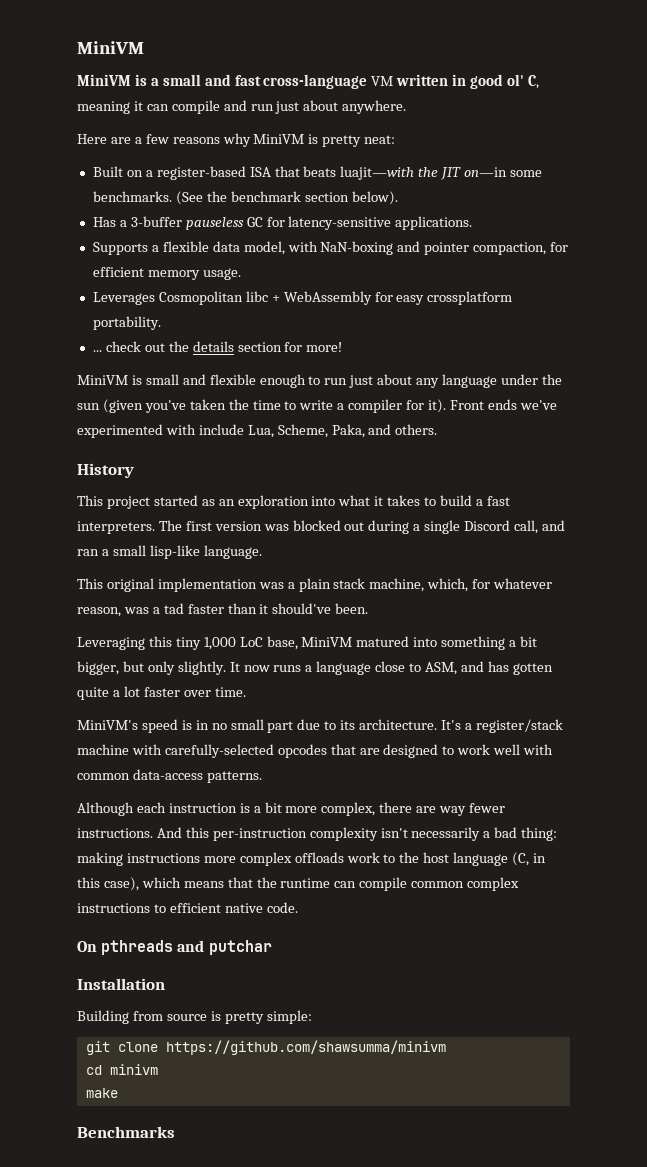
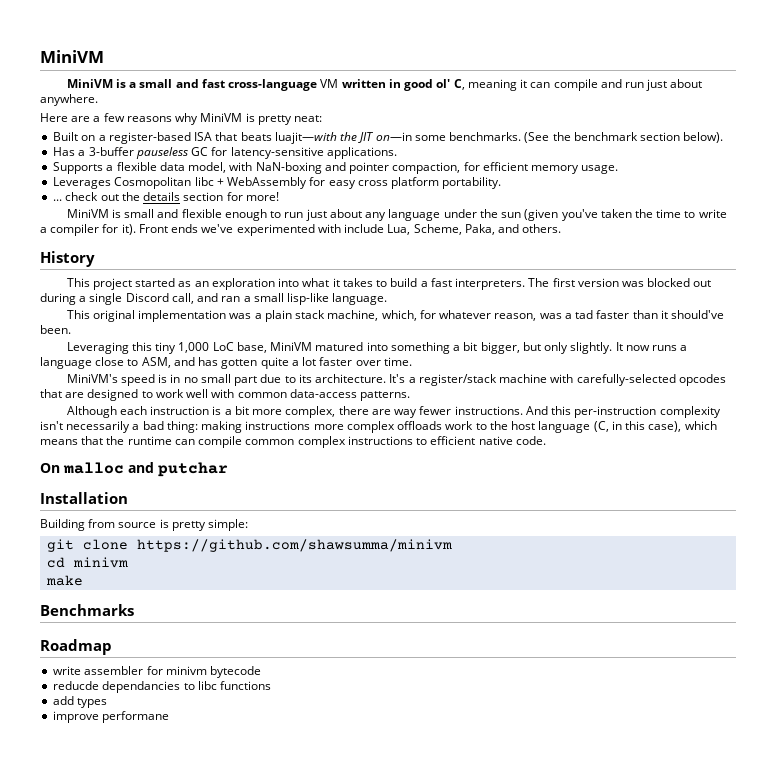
- Leverages Cosmopolitan libc + WebAssembly for easy crossplatform portability.
+ Leverages Cosmopolitan libc + WebAssembly for easy cross platform portability.
- On pthreads and putchar
+ On malloc and putchar
+ Roadmap
+ write assembler for minivm bytecode
+ reducde dependancies to libc functions
+ add types
+ improve performane

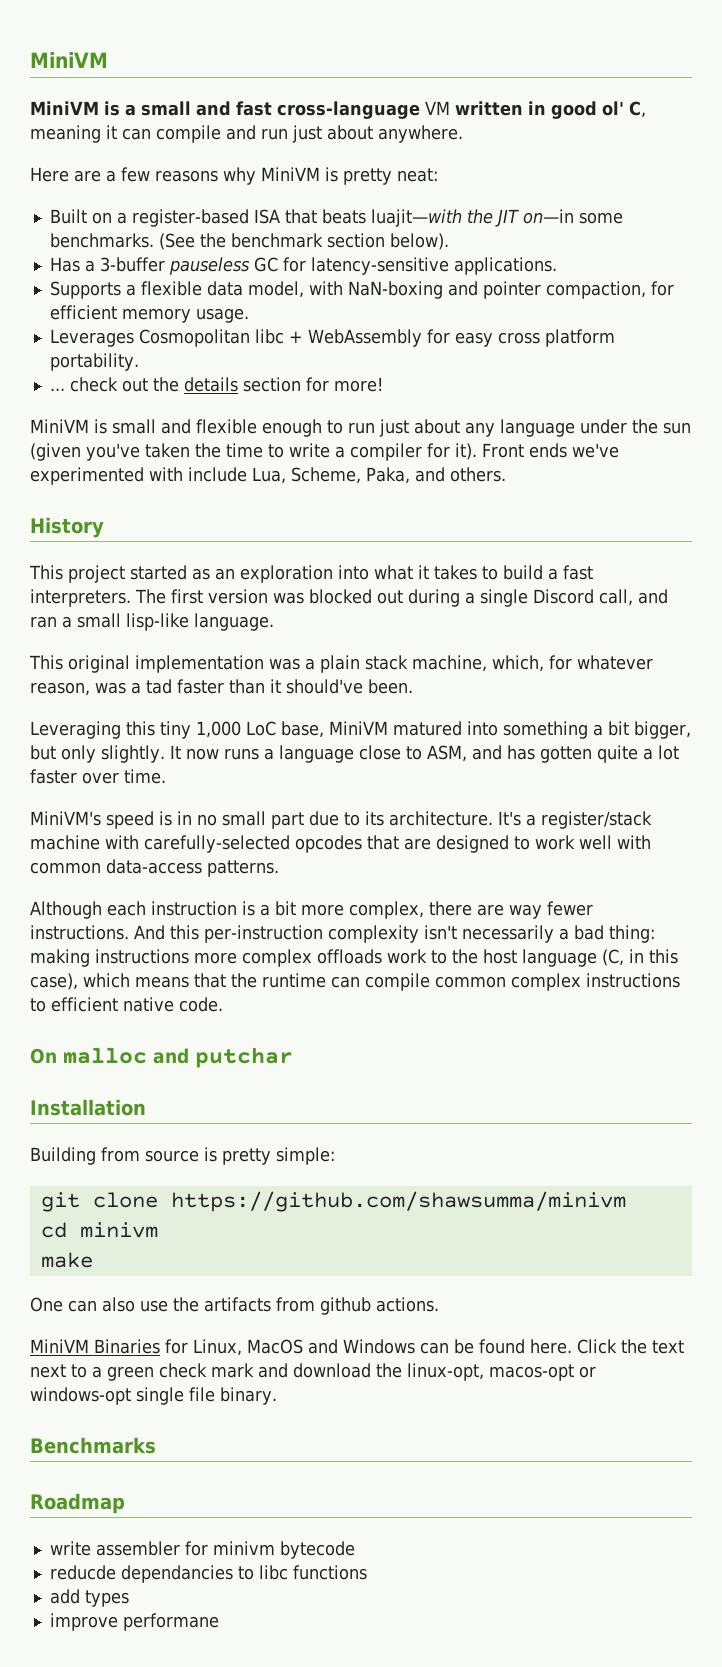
+ One can also use the artifacts from github actions.
+ MiniVM Binaries for Linux, MacOS and Windows can be found here. Click the text next to a green check mark and download the linux-opt, macos-opt or windows-opt single file binary.

